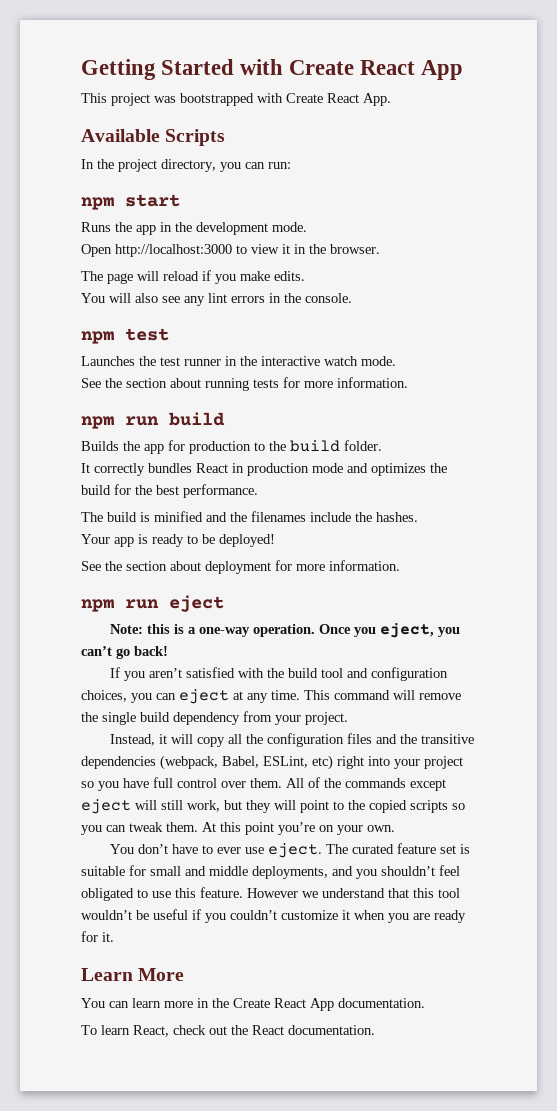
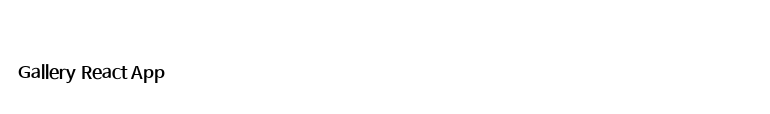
- Getting Started with Create React App
- This project was bootstrapped with Create React App.
- Available Scripts
- In the project directory, you can run:
- npm start
- Runs the app in the development mode.
- Open http://localhost:3000 to view it in the browser.
- The page will reload if you make edits.
- You will also see any lint errors in the console.
- npm test
- Launches the test runner in the interactive watch mode.
- See the section about running tests for more information.
- npm run build
- Builds the app for production to the build folder.
- It correctly bundles React in production mode and optimizes the build for the best performance.
- The build is minified and the filenames include the hashes.
- Your app is ready to be deployed!
- See the section about deployment for more information.
- npm run eject
- Note: this is a one-way operation. Once you eject, you can’t go back!
- If you aren’t satisfied with the build tool and configuration choices, you can eject at any time. This command will remove the single build dependency from your project.
- Instead, it will copy all the configuration files and the transitive dependencies (webpack, Babel, ESLint, etc) right into your project so you have full control over them. All of the commands except eject will still work, but they will point to the copied scripts so you can tweak them. At this point you’re on your own.
- You don’t have to ever use eject. The curated feature set is suitable for small and middle deployments, and you shouldn’t feel obligated to use this feature. However we understand that this tool wouldn’t be useful if you couldn’t customize it when you are ready for it.
- Learn More
- You can learn more in the Create React App documentation.
- To learn React, check out the React documentation.
+ Gallery React App

